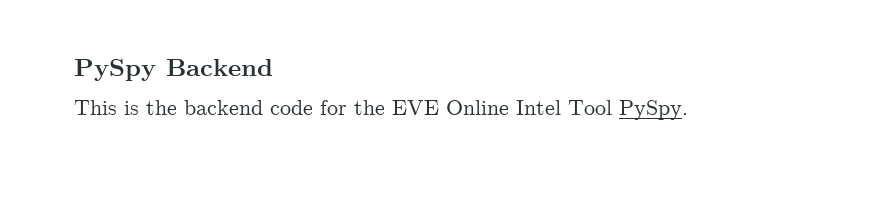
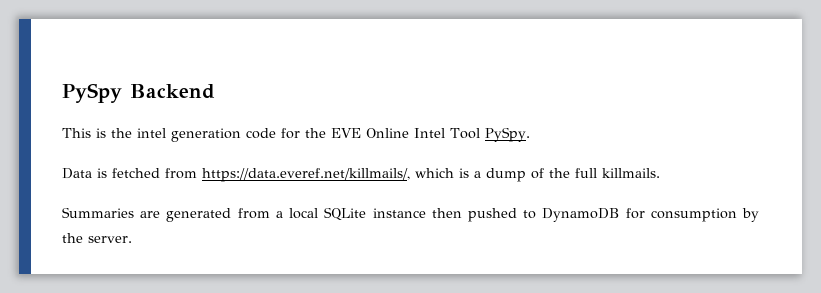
- This is the backend code for the EVE Online Intel Tool PySpy.
+ This is the intel generation code for the EVE Online Intel Tool PySpy.
+ Data is fetched from https://data.everef.net/killmails/, which is a dump of the full killmails.
+ Summaries are generated from a local SQLite instance then pushed to DynamoDB for consumption by the server.

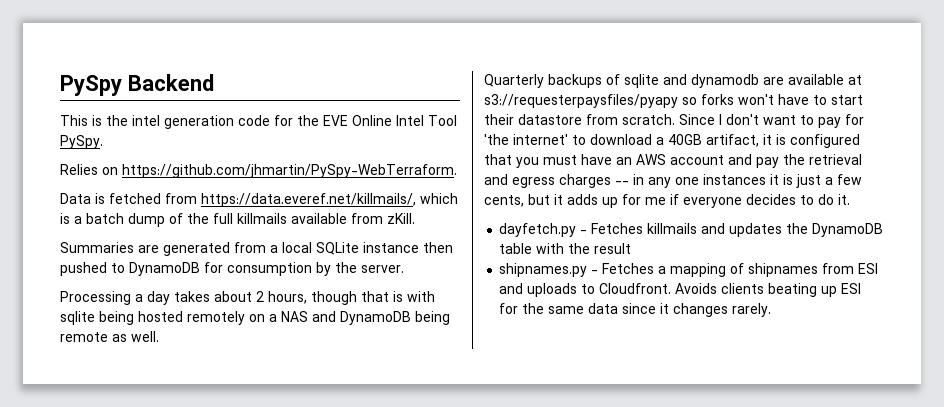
+ Relies on https://github.com/jhmartin/PySpy-WebTerraform.
- Data is fetched from https://data.everef.net/killmails/, which is a dump of the full killmails.
+ Data is fetched from https://data.everef.net/killmails/, which is a batch dump of the full killmails available from zKill.
+ Processing a day takes about 2 hours, though that is with sqlite being hosted remotely on a NAS and DynamoDB being remote as well.
+ Quarterly backups of sqlite and dynamodb are available at s3://requesterpaysfiles/pyapy so forks won't have to start their datastore from scratch. Since I don't want to pay for 'the internet' to download a 40GB artifact, it is configured that you must have an AWS account and pay the retrieval and egress charges -- in any one instances it is just a few cents, but it adds up for me if everyone decides to do it.
+ dayfetch.py - Fetches killmails and updates the DynamoDB table with the result
+ shipnames.py - Fetches a mapping of shipnames from ESI and uploads to Cloudfront. Avoids clients beating up ESI for the same data since it changes rarely.

